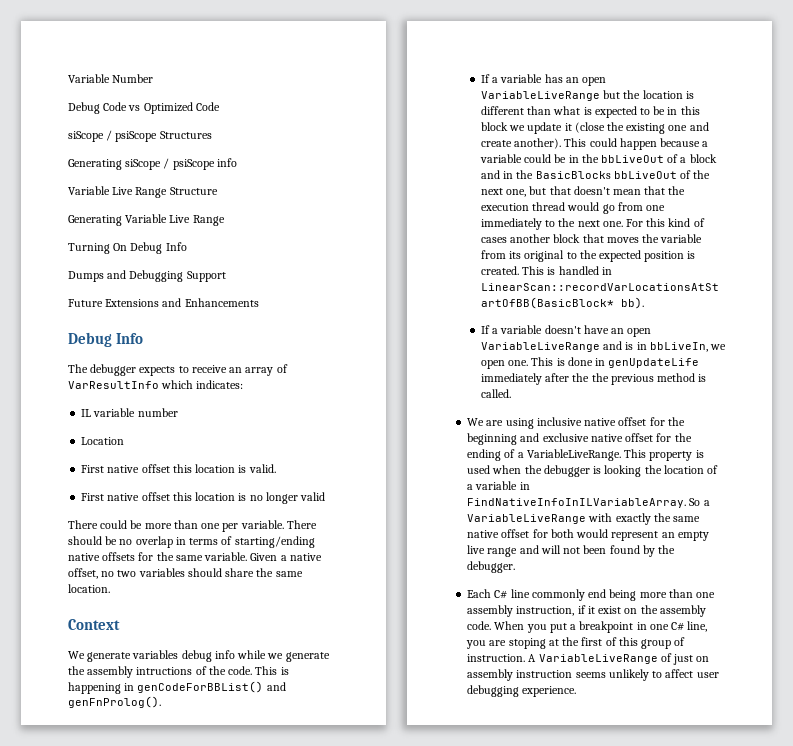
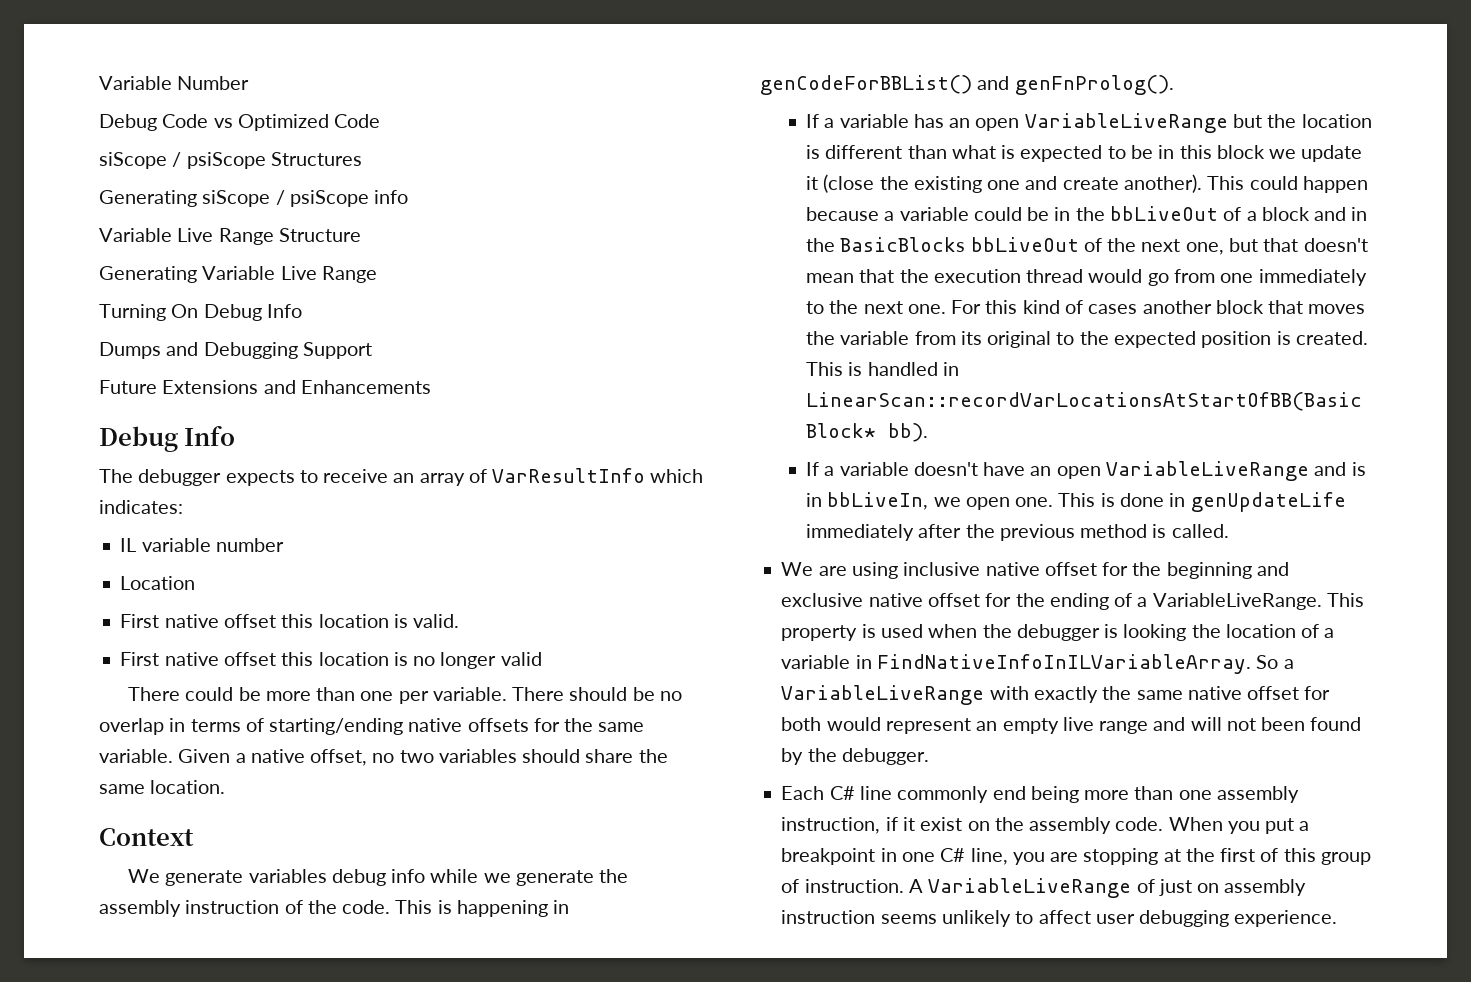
- We generate variables debug info while we generate the assembly intructions of the code.
+ We generate variables debug info while we generate the assembly instruction of the code.
- This is done in genUpdateLife immediately after the the previous method is called.
+ This is done in genUpdateLife immediately after the previous method is called.
- When you put a breakpoint in one C# line, you are stoping at the first of this group of instruction.
+ When you put a breakpoint in one C# line, you are stopping at the first of this group of instruction.

